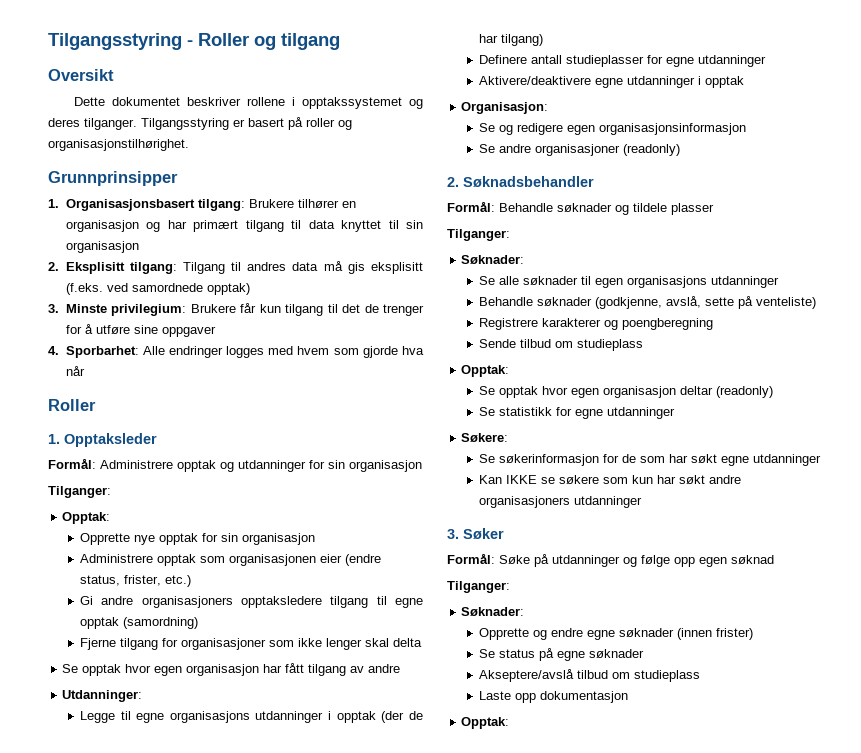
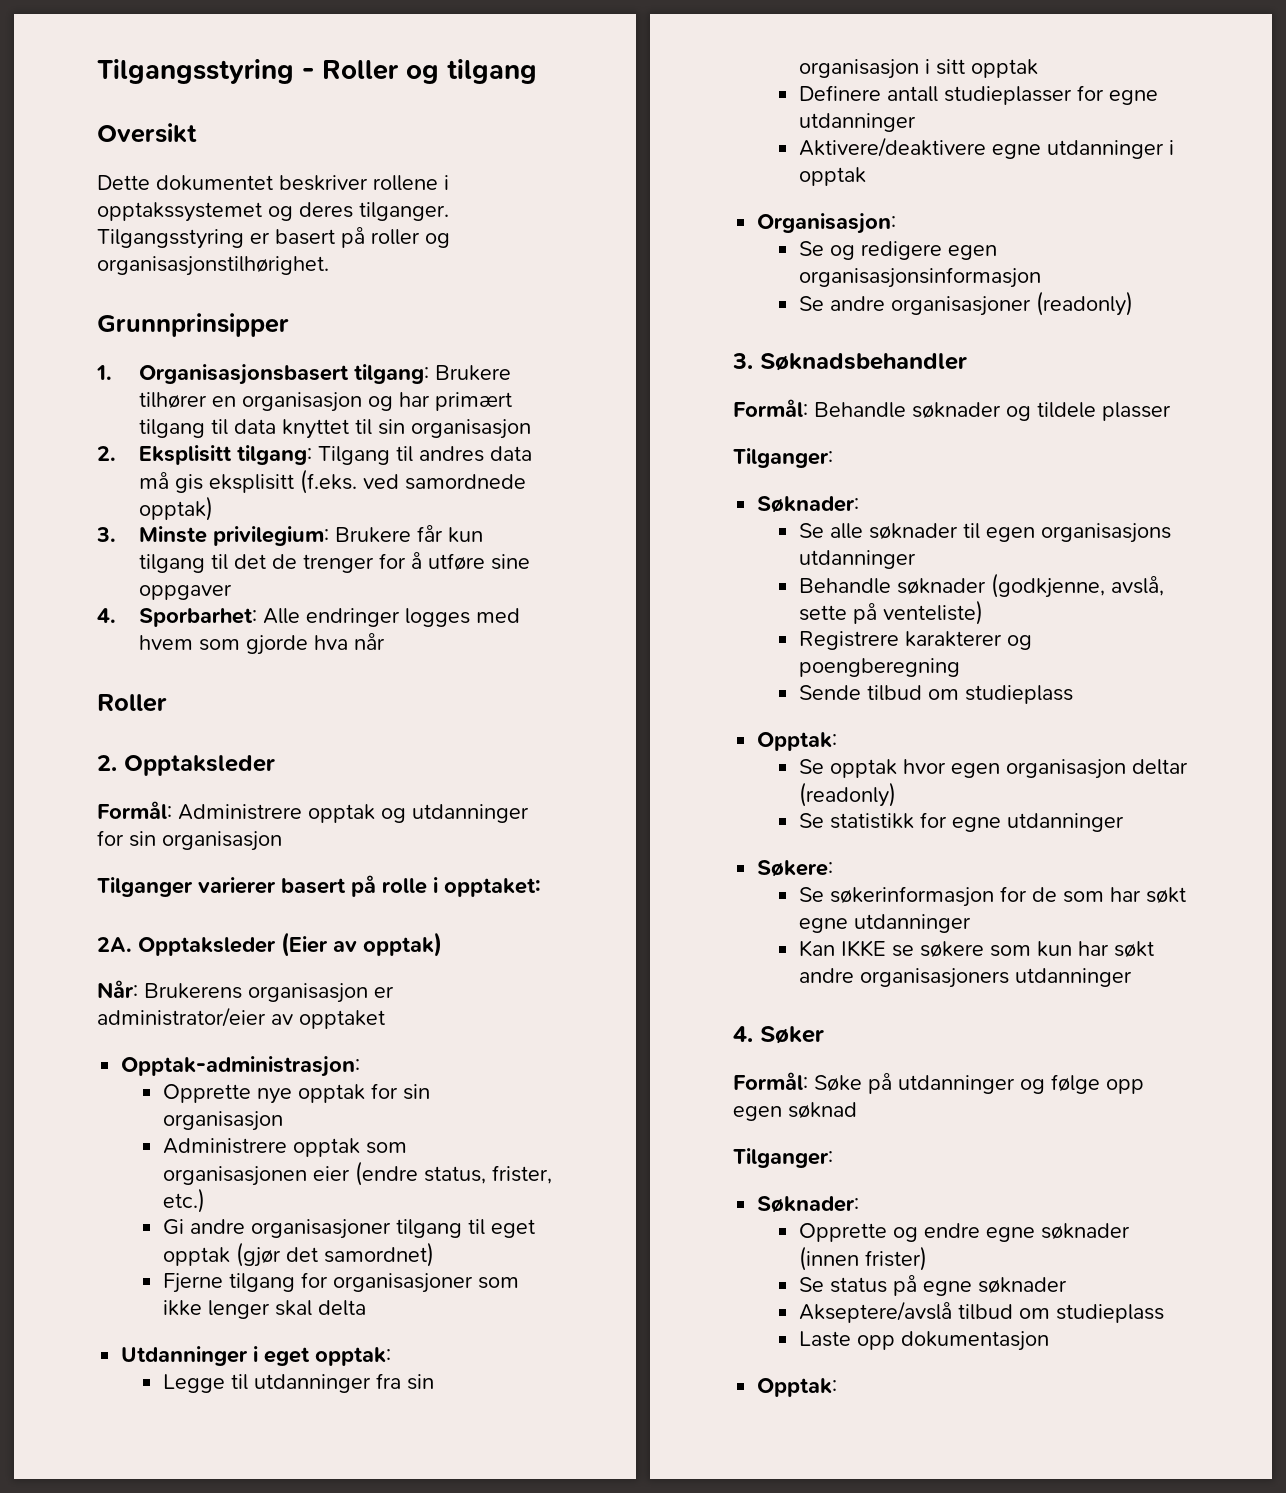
- 1. Opptaksleder
+ 2. Opptaksleder
  Formål: Administrere opptak og utdanninger for sin organisasjon
- Tilganger:
- Opptak:
+ Tilganger varierer basert på rolle i opptaket:
+ 2A. Opptaksleder (Eier av opptak)
+ Når: Brukerens organisasjon er administrator/eier av opptaket
+ Opptak-administrasjon:
- Gi andre organisasjoners opptaksledere tilgang til egne opptak (samordning)
+ Gi andre organisasjoner tilgang til eget opptak (gjør det samordnet)
- Se opptak hvor egen organisasjon har fått tilgang av andre
- Utdanninger:
- Legge til egne organisasjons utdanninger i opptak (der de har tilgang)
+ Utdanninger i eget opptak:
+ Legge til utdanninger fra sin organisasjon i sitt opptak
- 2. Søknadsbehandler
+ 3. Søknadsbehandler
- 3. Søker
+ 4. Søker

